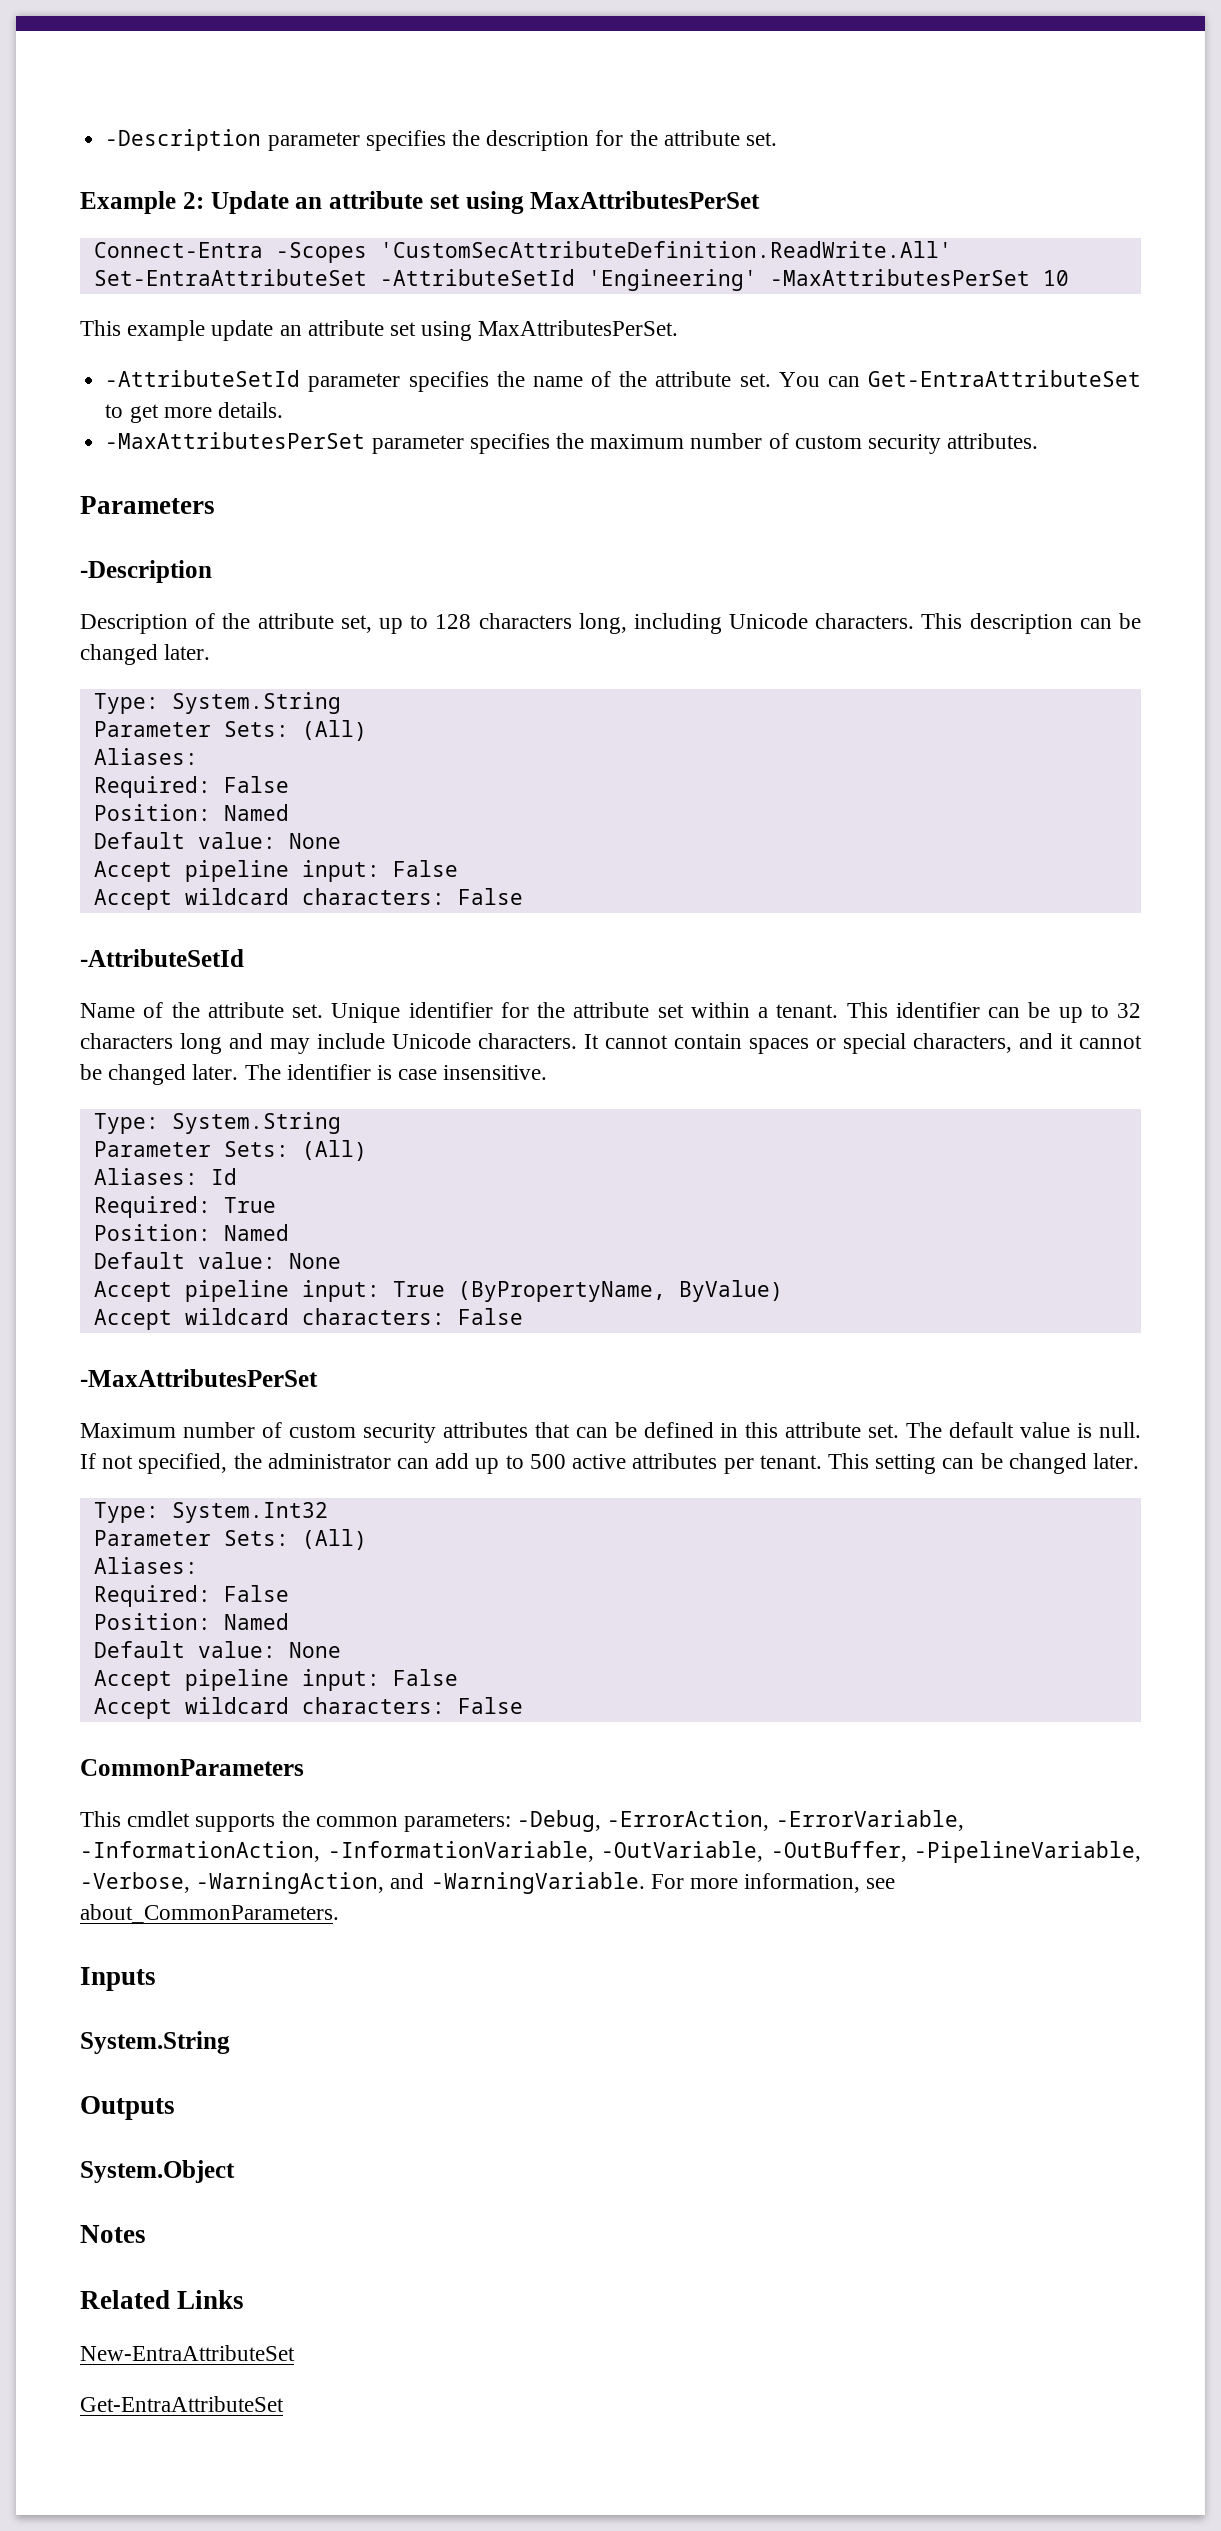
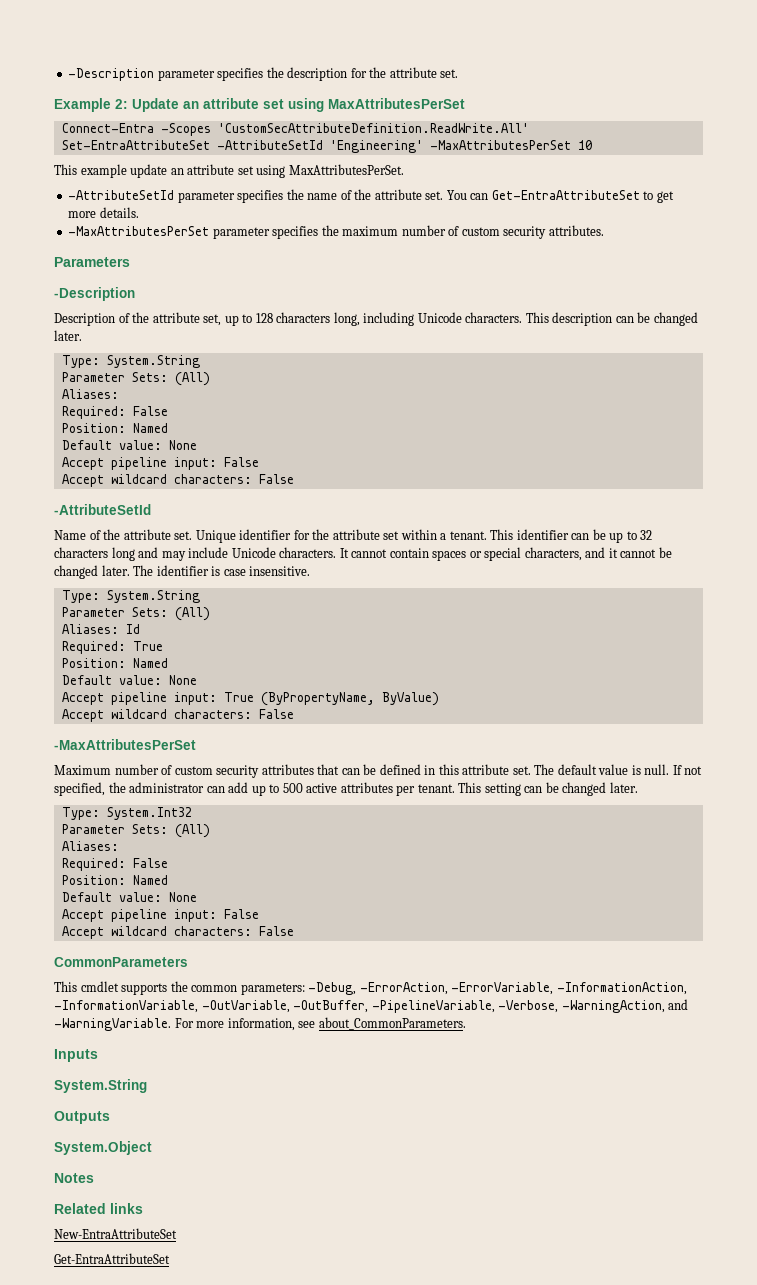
- Related Links
+ Related links

